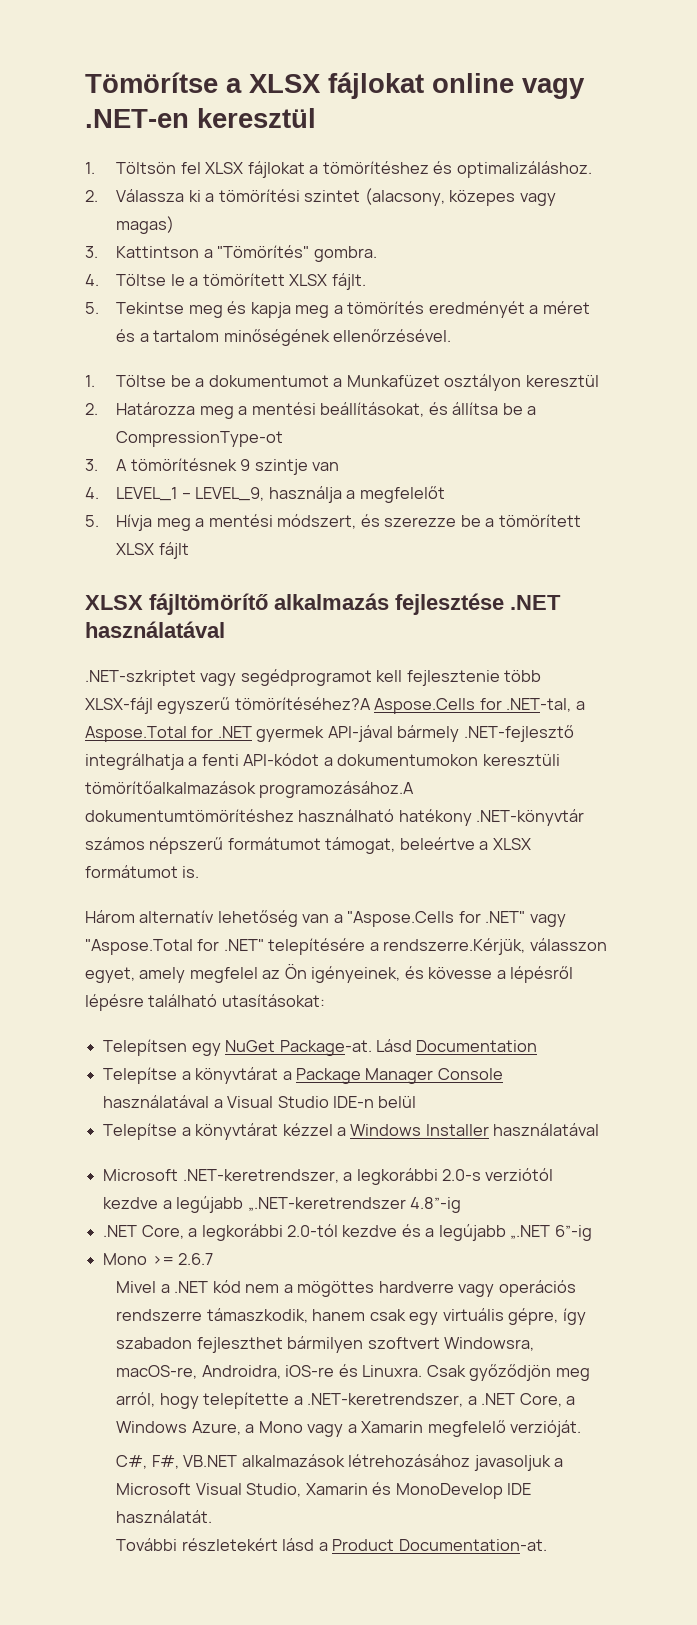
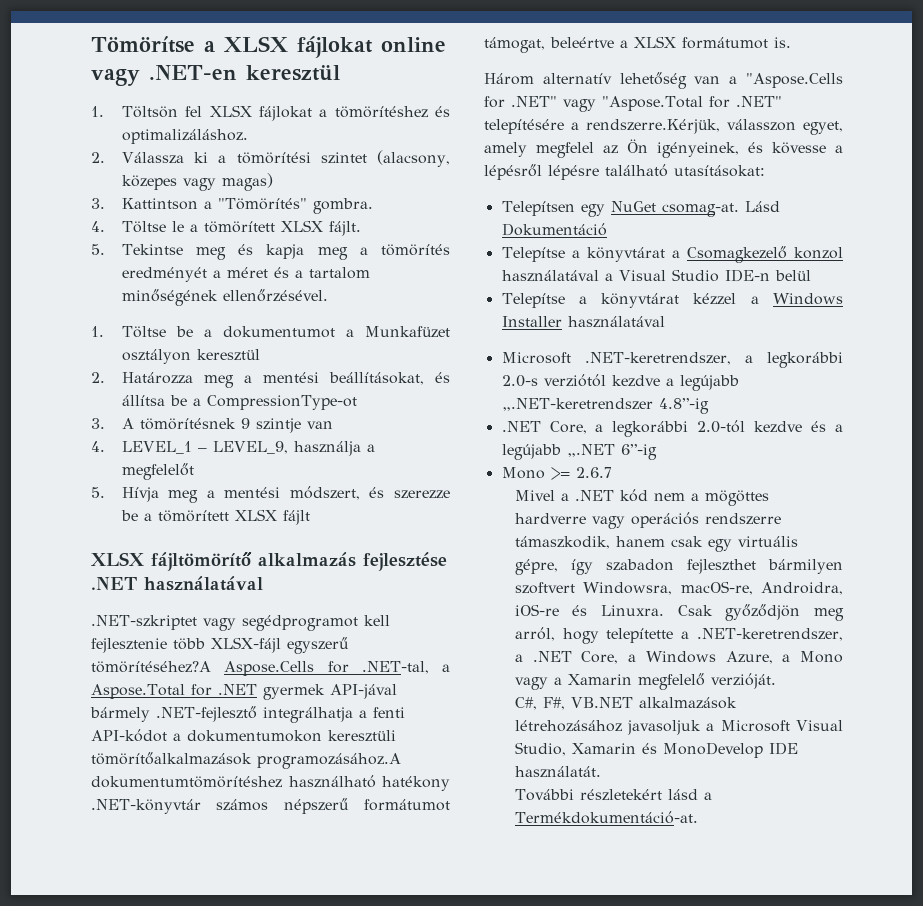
- Telepítsen egy NuGet Package-at. Lásd Documentation
+ Telepítsen egy NuGet csomag-at. Lásd Dokumentáció
- Telepítse a könyvtárat a Package Manager Console használatával a Visual Studio IDE-n belül
+ Telepítse a könyvtárat a Csomagkezelő konzol használatával a Visual Studio IDE-n belül
- További részletekért lásd a Product Documentation-at.
+ További részletekért lásd a Termékdokumentáció-at.

